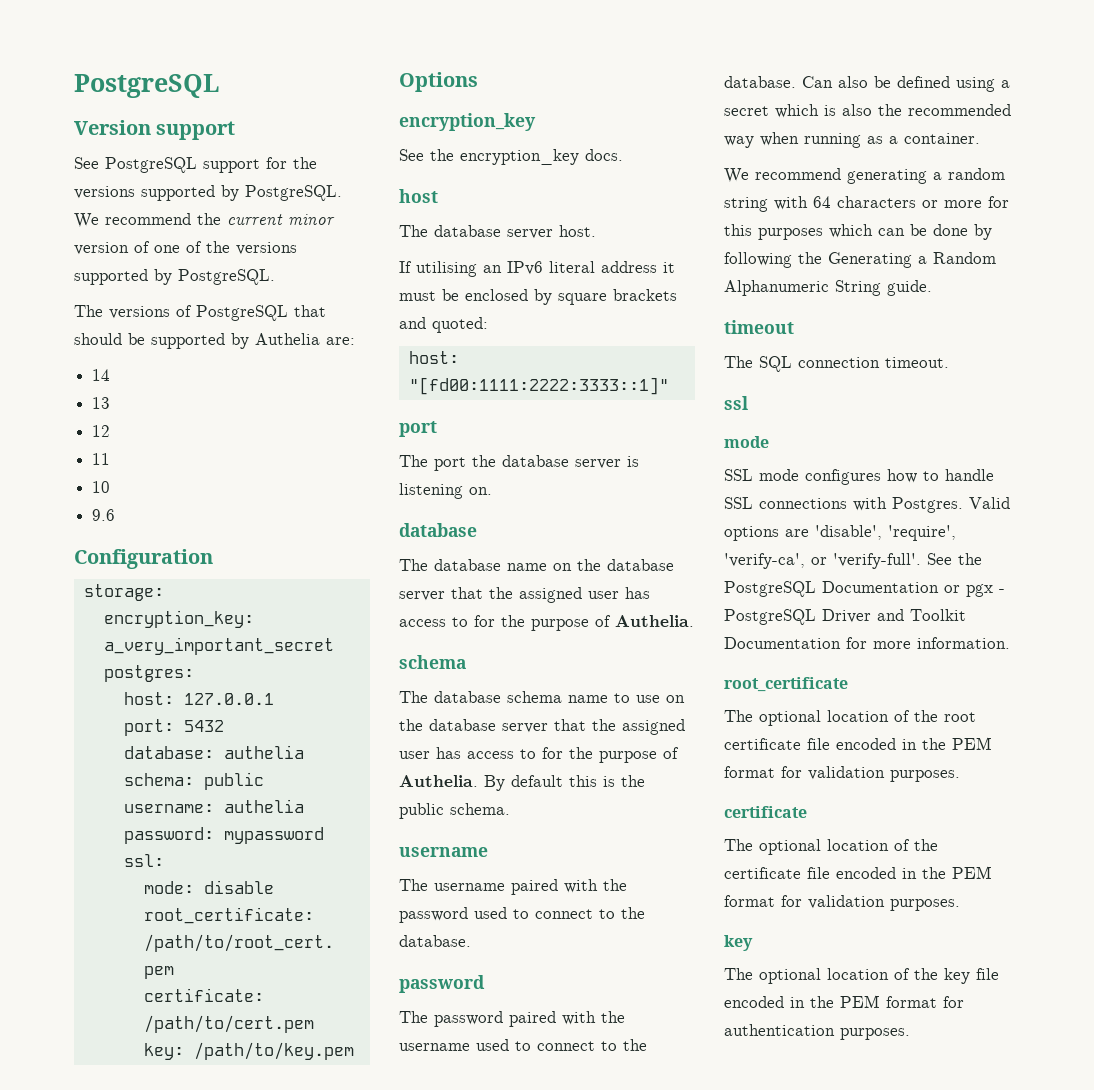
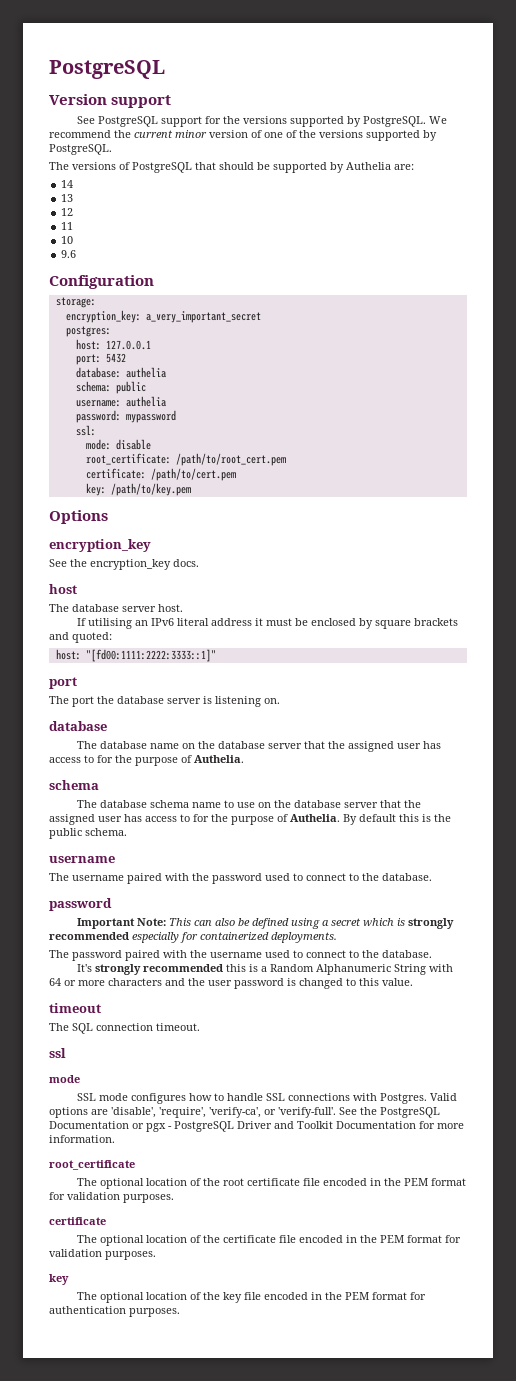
+ Important Note: This can also be defined using a secret which is strongly recommended especially for containerized deployments.
- The password paired with the username used to connect to the database. Can also be defined using a secret which is also the recommended way when running as a container.
- We recommend generating a random string with 64 characters or more for this purposes which can be done by following the Generating a Random Alphanumeric String guide.
+ The password paired with the username used to connect to the database.
+ It's strongly recommended this is a Random Alphanumeric String with 64 or more characters and the user password is changed to this value.

